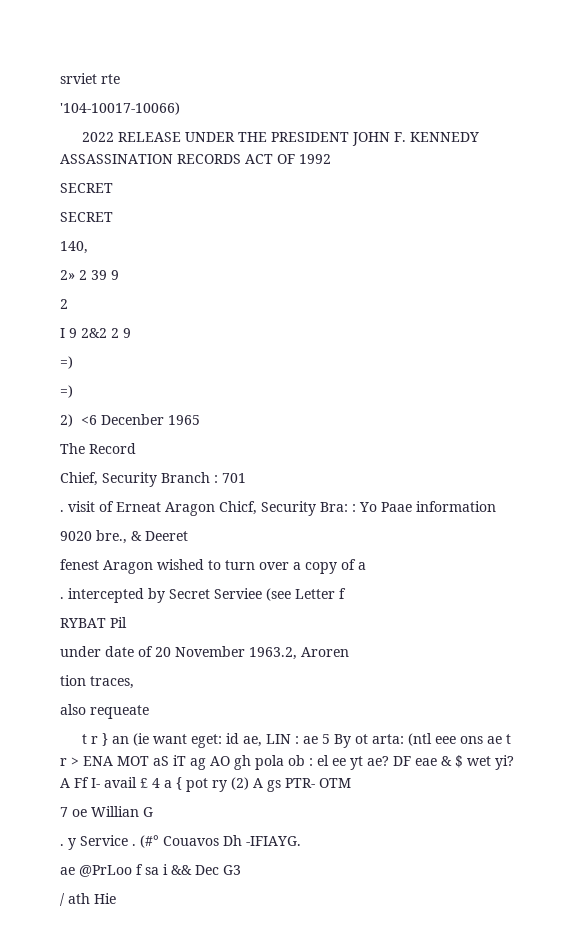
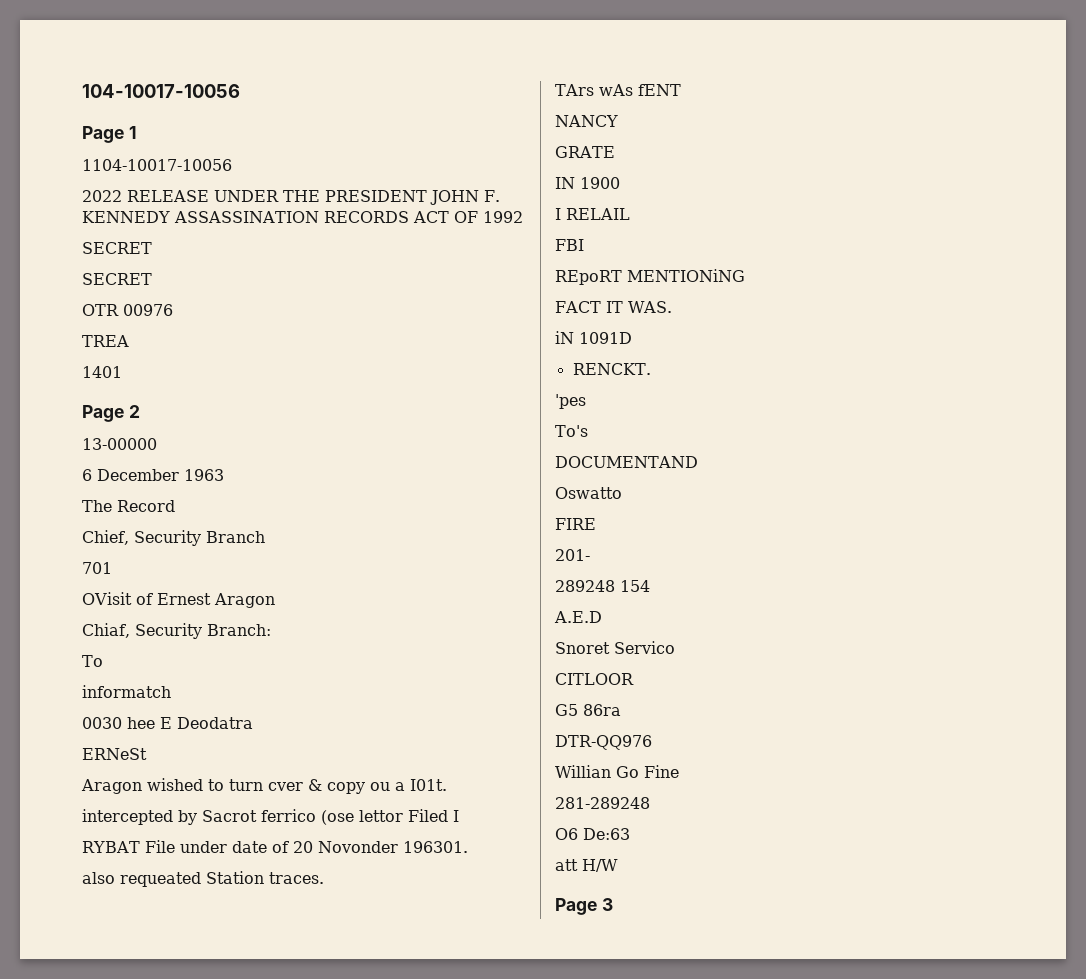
- srviet rte
- '104-10017-10066)
+ 104-10017-10056
+ Page 1
+ 1104-10017-10056
- 140,
- 2» 2 39 9
- 2
- I 9 2&2 2 9
- =)
- =)
- 2) <6 Decenber 1965
+ OTR 00976
+ TREA
+ 1401
+ Page 2
+ 13-00000
+ 6 December 1963
- Chief, Security Branch : 701
+ Chief, Security Branch
+ 701
- . visit of Erneat Aragon Chicf, Security Bra: : Yo Paae information
- 9020 bre., & Deeret
- fenest Aragon wished to turn over a copy of a
- . intercepted by Secret Serviee (see Letter f
+ OVisit of Ernest Aragon
+ Chiaf, Security Branch:
+ To
+ informatch
+ 0030 hee E Deodatra
+ ERNeSt
+ Aragon wished to turn cver & copy ou a I01t.
+ intercepted by Sacrot ferrico (ose lettor Filed I
- RYBAT Pil
- under date of 20 November 1963.2, Aroren
- tion traces,
- also requeate
- t r } an (ie want eget: id ae, LIN : ae 5 By ot arta: (ntl eee ons ae t r > ENA MOT aS iT ag AO gh pola ob : el ee yt ae? DF eae & $ wet yi? A Ff I- avail £ 4 a { pot ry (2) A gs PTR- OTM
- 7 oe Willian G
- . y Service . (#° Couavos Dh -IFIAYG.
- ae @PrLoo f sa i && Dec G3
- / ath Hie
+ RYBAT File under date of 20 Novonder 196301.
+ also requeated Station traces.
+ TArs wAs fENT
+ NANCY
+ GRATE
+ IN 1900
+ I RELAIL
+ FBI
+ REpoRT MENTIONiNG
+ FACT IT WAS.
+ iN 1091D
+ RENCKT.
+ 'pes
+ To's
+ DOCUMENTAND
+ Oswatto
+ FIRE
+ 201-
+ 289248 154
+ A.E.D
+ Snoret Servico
+ CITLOOR
+ G5 86ra
+ DTR-QQ976
+ Willian Go Fine
+ 281-289248
+ O6 De:63
+ att H/W
+ Page 3

